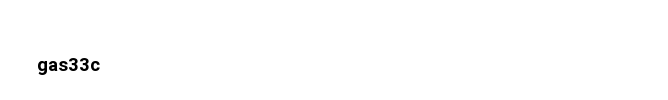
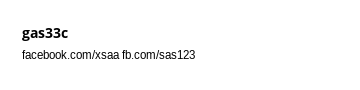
+ facebook.com/xsaa fb.com/sas123

